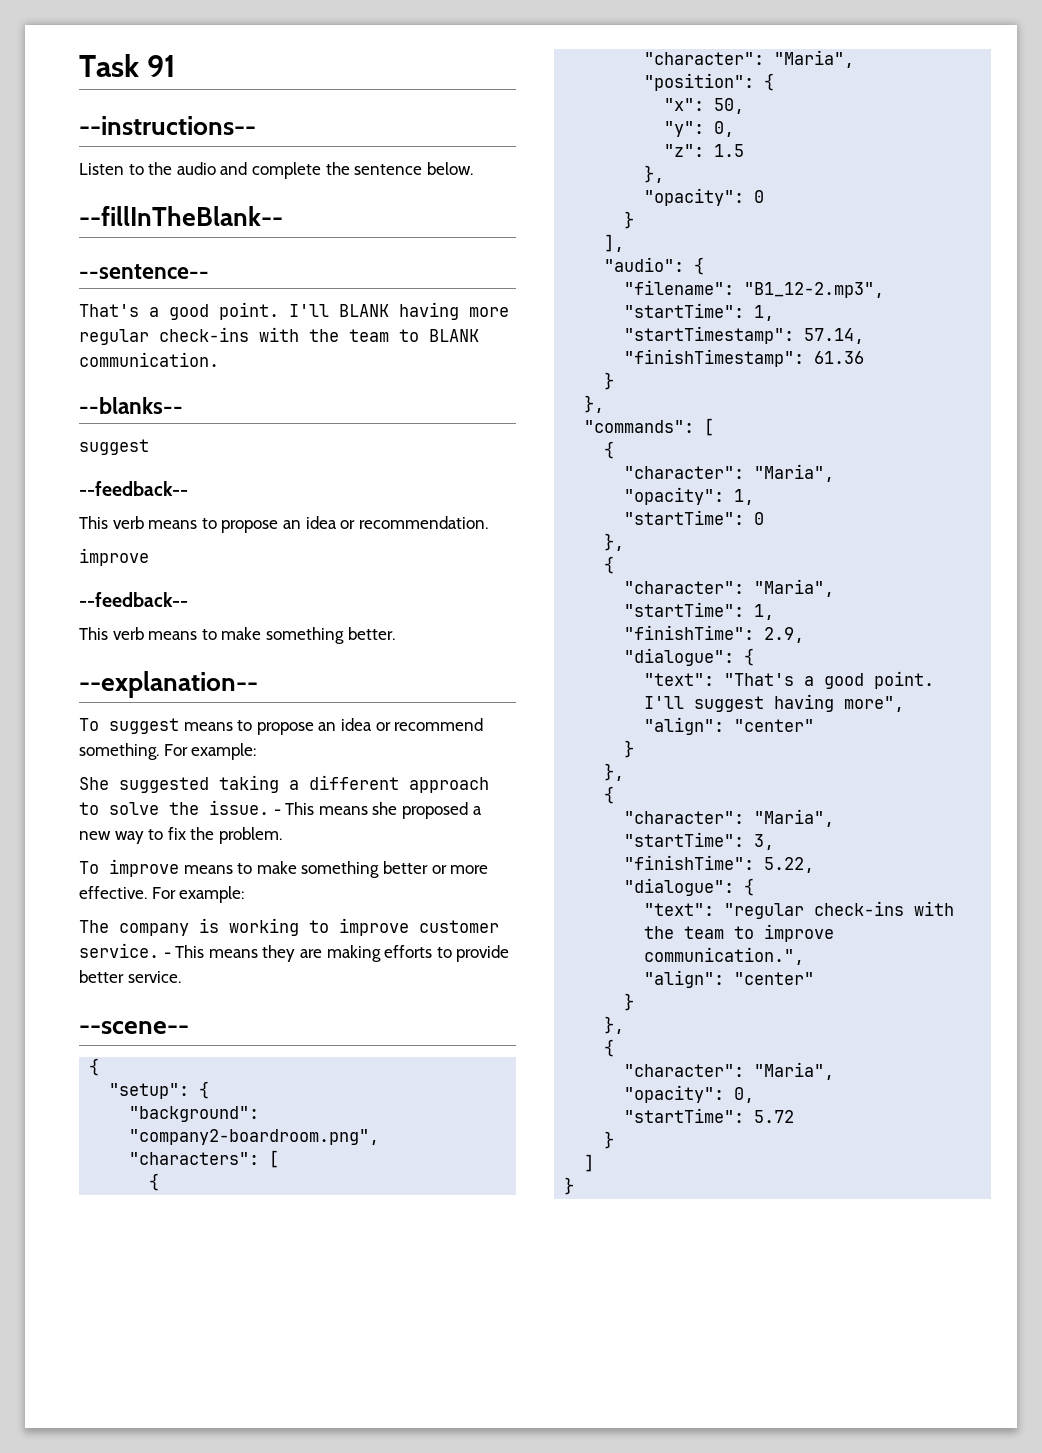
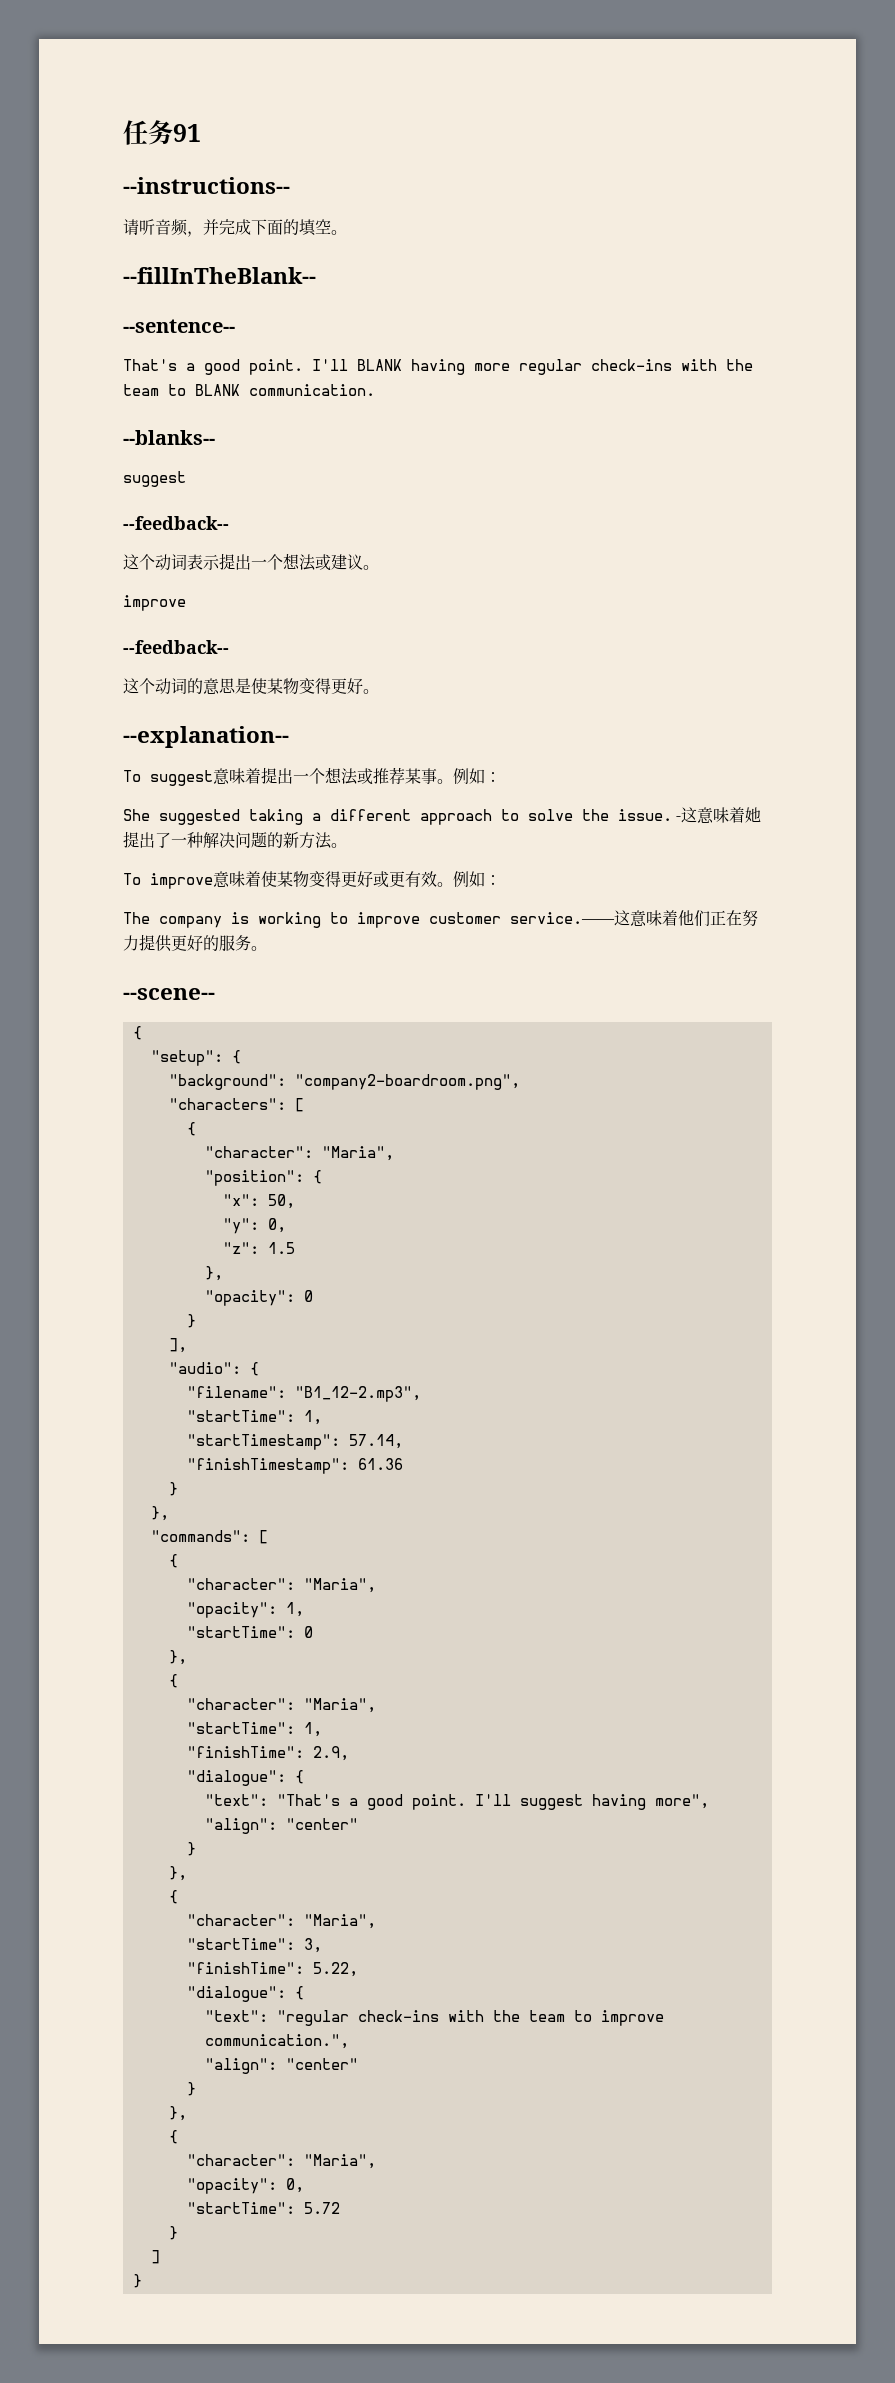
- Task 91
+ 任务91
- Listen to the audio and complete the sentence below.
+ 请听音频，并完成下面的填空。
- This verb means to propose an idea or recommendation.
+ 这个动词表示提出一个想法或建议。
  improve
  --feedback--
- This verb means to make something better.
+ 这个动词的意思是使某物变得更好。
  --explanation--
- To suggest means to propose an idea or recommend something. For example:
+ To suggest意味着提出一个想法或推荐某事。例如：
- - This means she proposed a new way to fix the problem.
- To improve means to make something better or more effective. For example:
+ -这意味着她提出了一种解决问题的新方法。
+ To improve意味着使某物变得更好或更有效。例如：
- The company is working to improve customer service. - This means they are making efforts to provide better service.
+ The company is working to improve customer service.——这意味着他们正在努力提供更好的服务。

